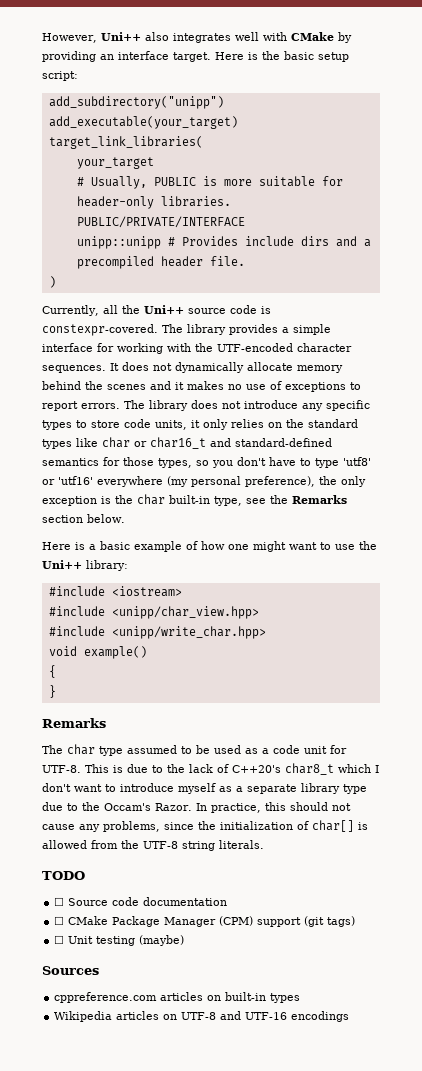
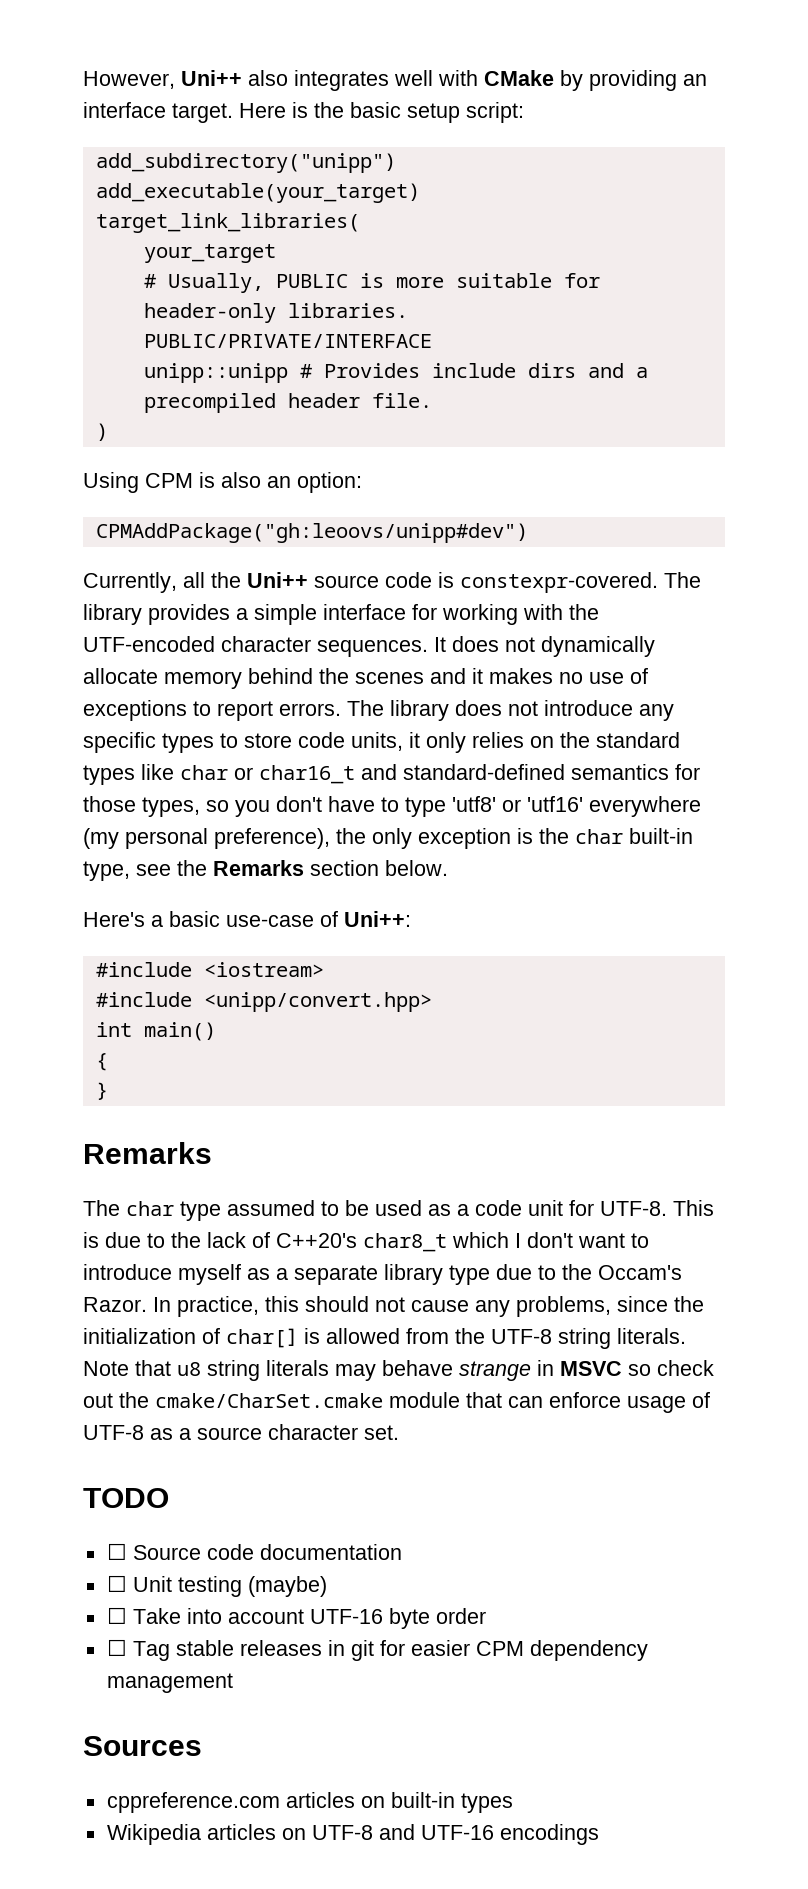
+ Using CPM is also an option:
+ CPMAddPackage("gh:leoovs/unipp#dev")
- Here is a basic example of how one might want to use the Uni++ library:
+ Here's a basic use-case of Uni++:
  #include <iostream>
- #include <unipp/char_view.hpp>
- #include <unipp/write_char.hpp>
- void example()
+ #include <unipp/convert.hpp>
+ int main()
+ Note that u8 string literals may behave strange in MSVC so check out the cmake/CharSet.cmake module that can enforce usage of UTF-8 as a source character set.
- ☐ CMake Package Manager (CPM) support (git tags)
  ☐ Unit testing (maybe)
+ ☐ Take into account UTF-16 byte order
+ ☐ Tag stable releases in git for easier CPM dependency management

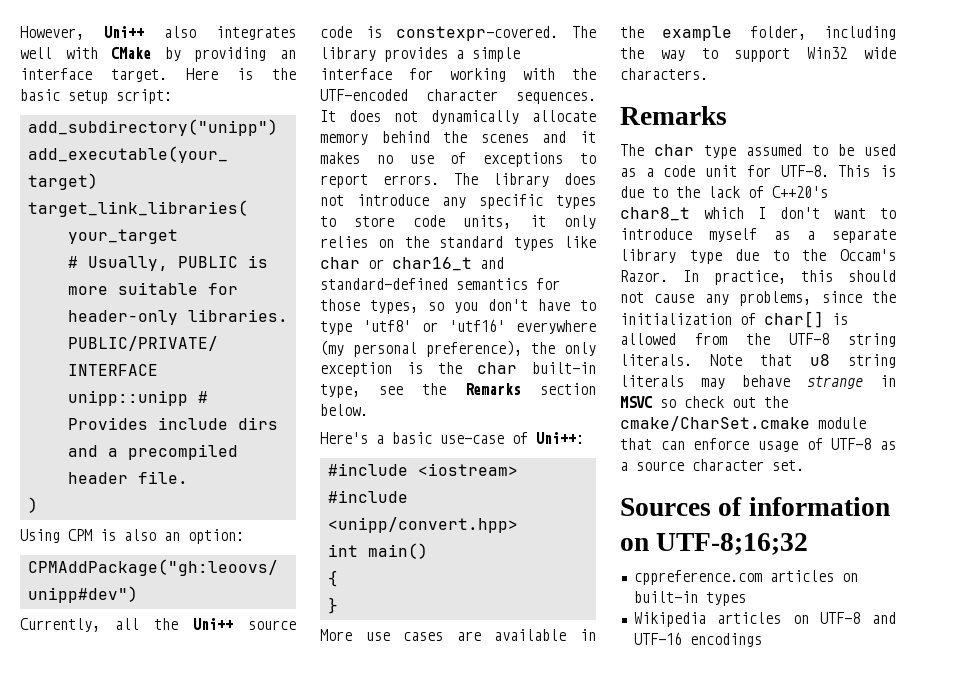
+ More use cases are available in the example folder, including the way to support Win32 wide characters.
- TODO
- ☐ Source code documentation
- ☐ Unit testing (maybe)
- ☐ Take into account UTF-16 byte order
- ☐ Tag stable releases in git for easier CPM dependency management
- Sources
+ Sources of information on UTF-8;16;32

